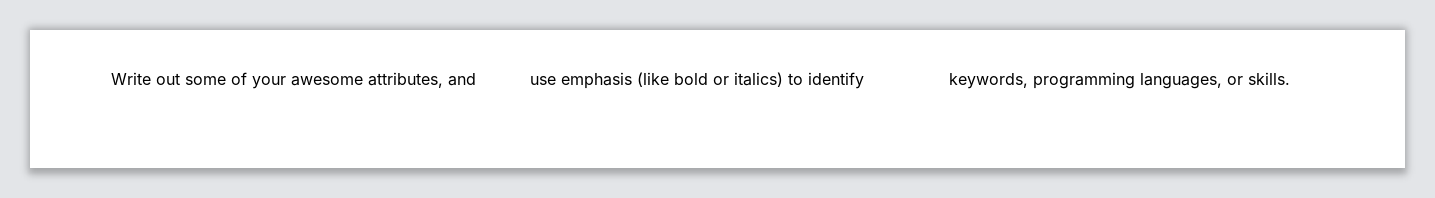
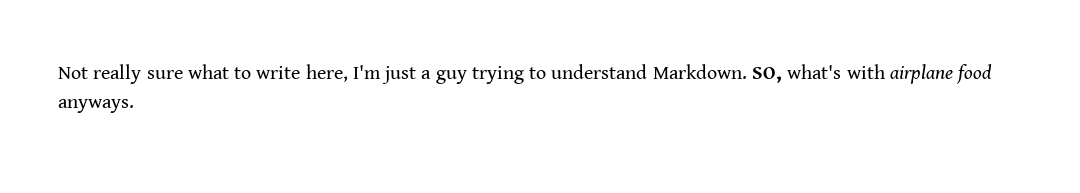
- Write out some of your awesome attributes, and use emphasis (like bold or italics) to identify keywords, programming languages, or skills.
+ Not really sure what to write here, I'm just a guy trying to understand Markdown. SO, what's with airplane food anyways.

